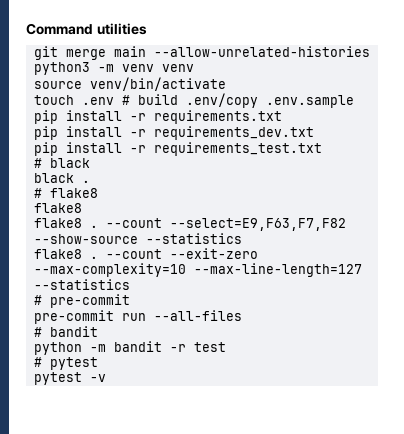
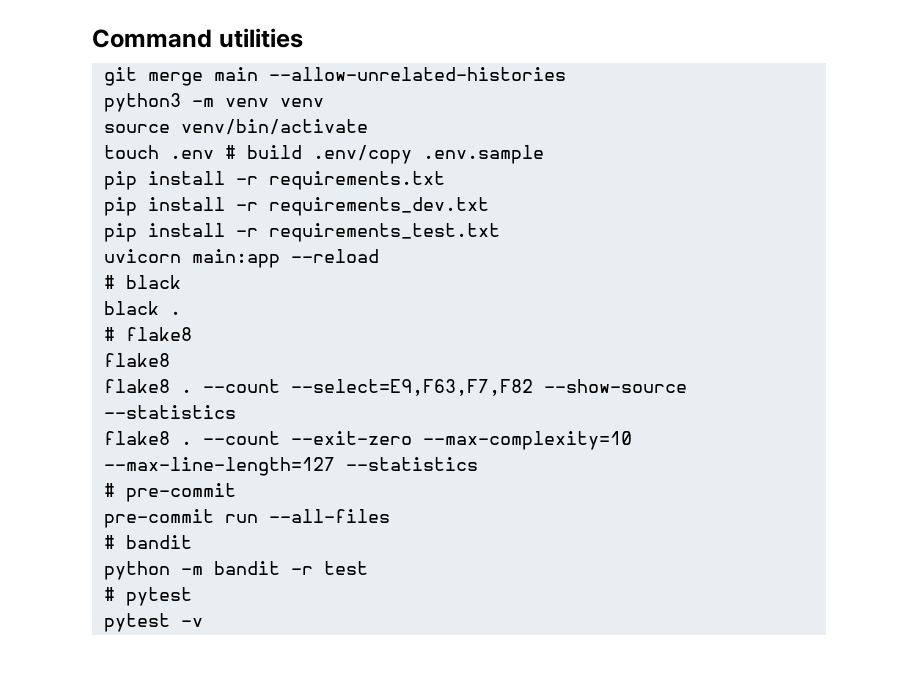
+ uvicorn main:app --reload

